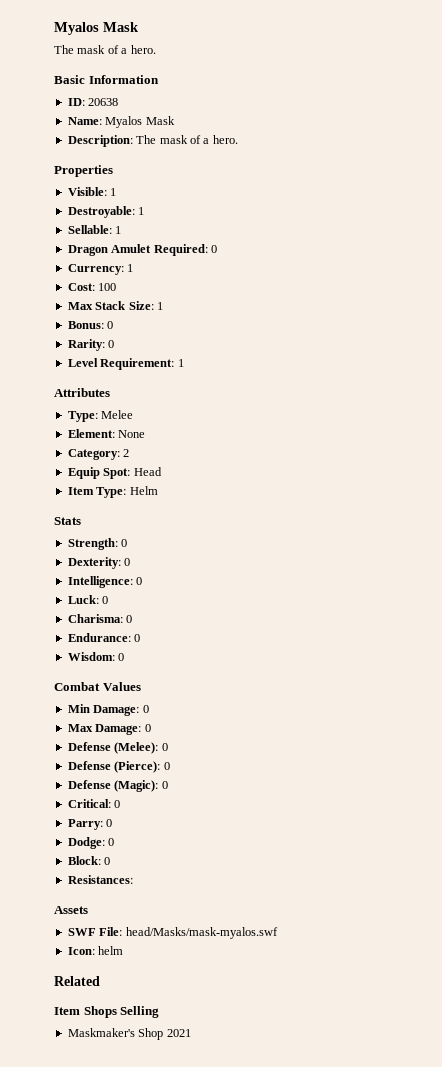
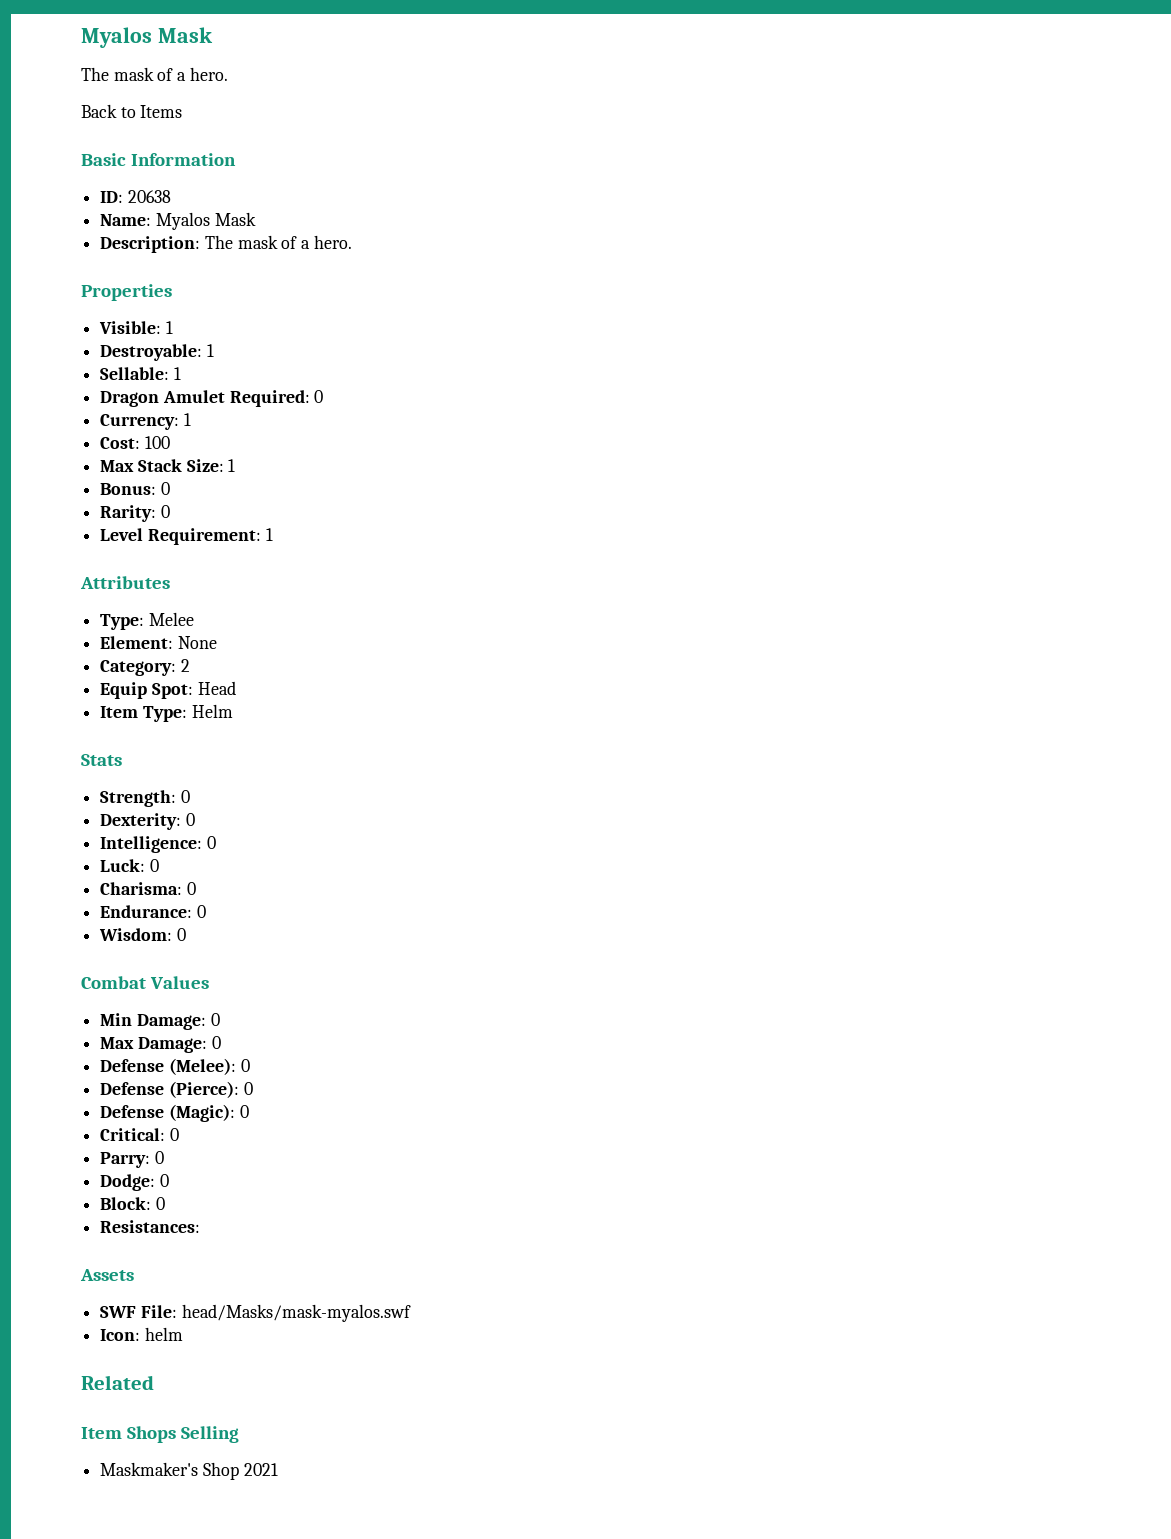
+ Back to Items

